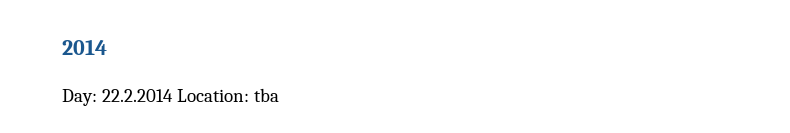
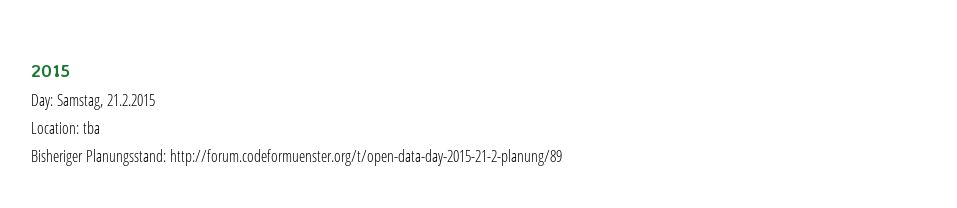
- 2014
+ 2015
- Day: 22.2.2014 Location: tba
+ Day: Samstag, 21.2.2015
+ Location: tba
+ Bisheriger Planungsstand: http://forum.codeformuenster.org/t/open-data-day-2015-21-2-planung/89

